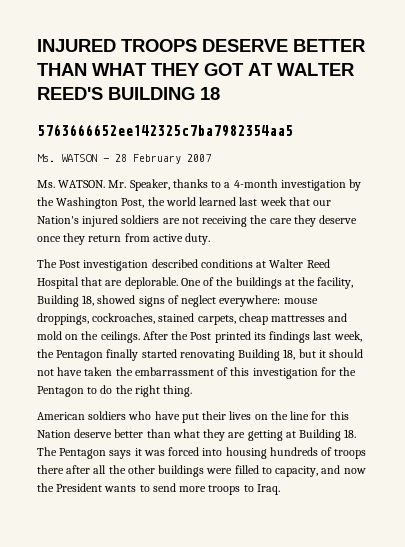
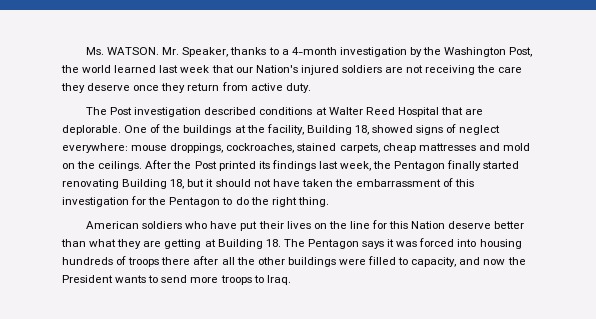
- INJURED TROOPS DESERVE BETTER THAN WHAT THEY GOT AT WALTER REED'S BUILDING 18
- 5763666652ee142325c7ba7982354aa5
- Ms. WATSON — 28 February 2007

